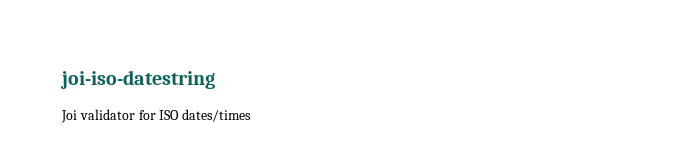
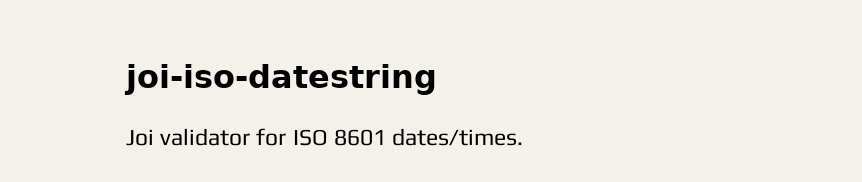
- Joi validator for ISO dates/times
+ Joi validator for ISO 8601 dates/times.

